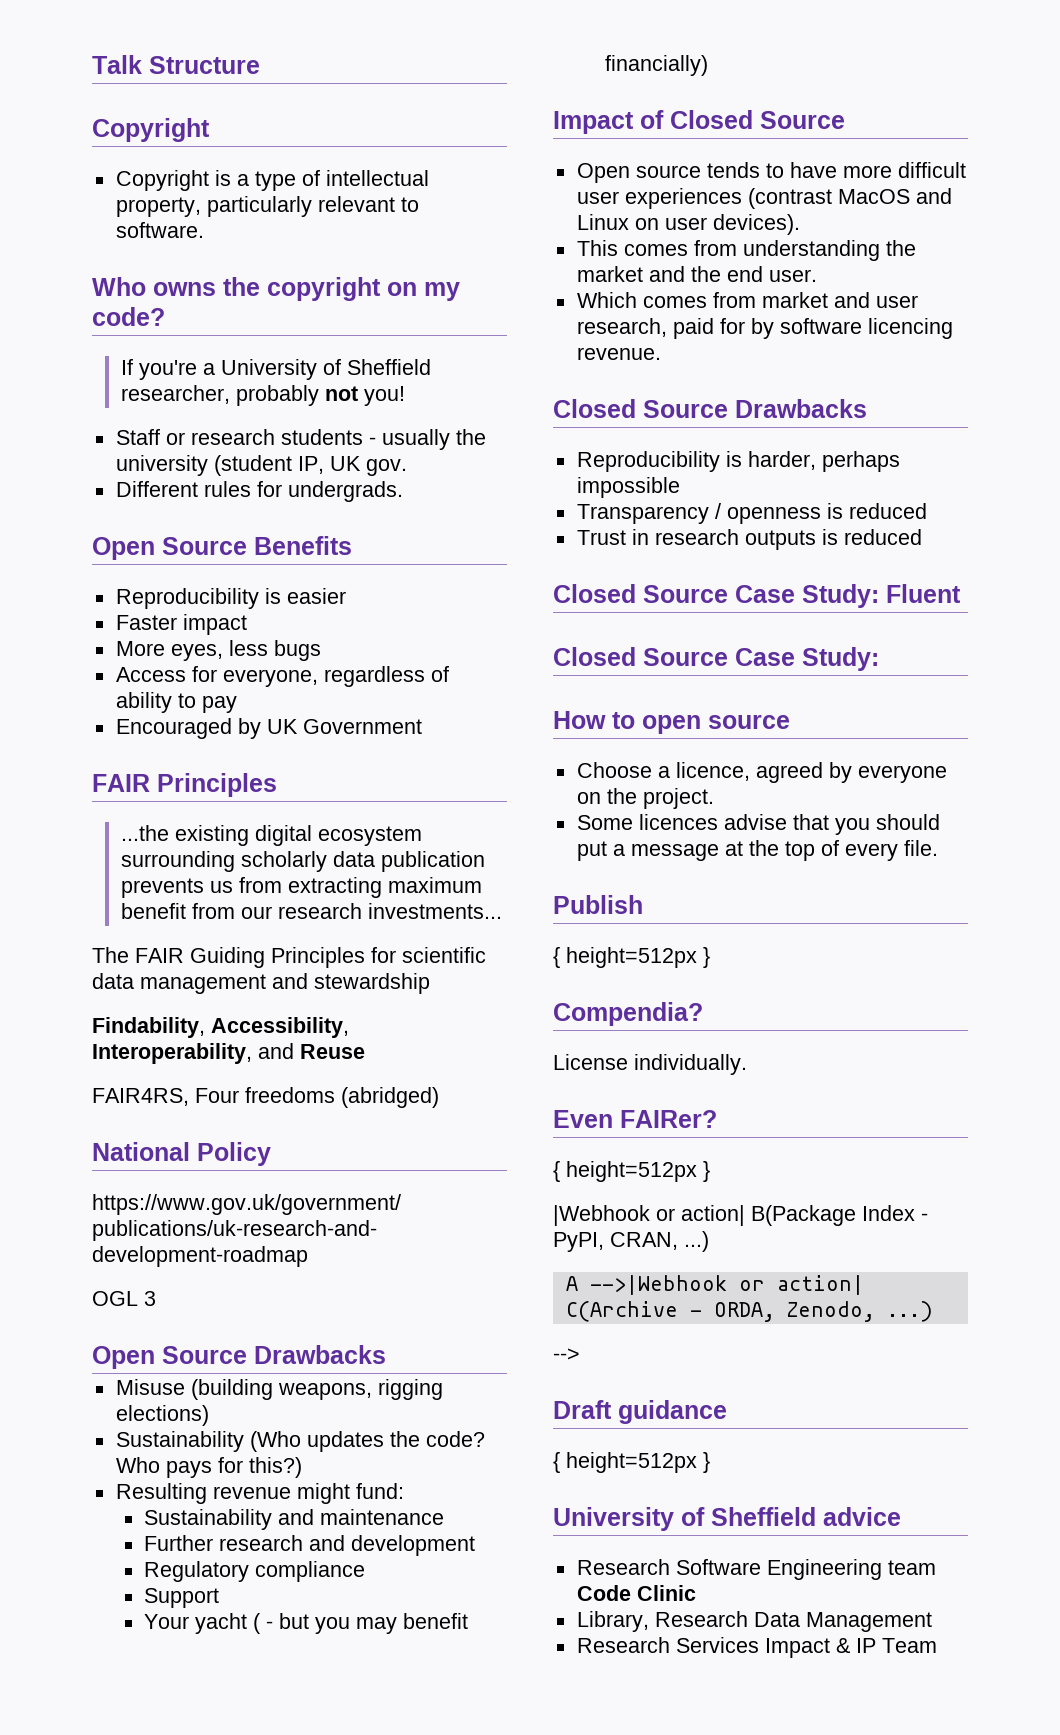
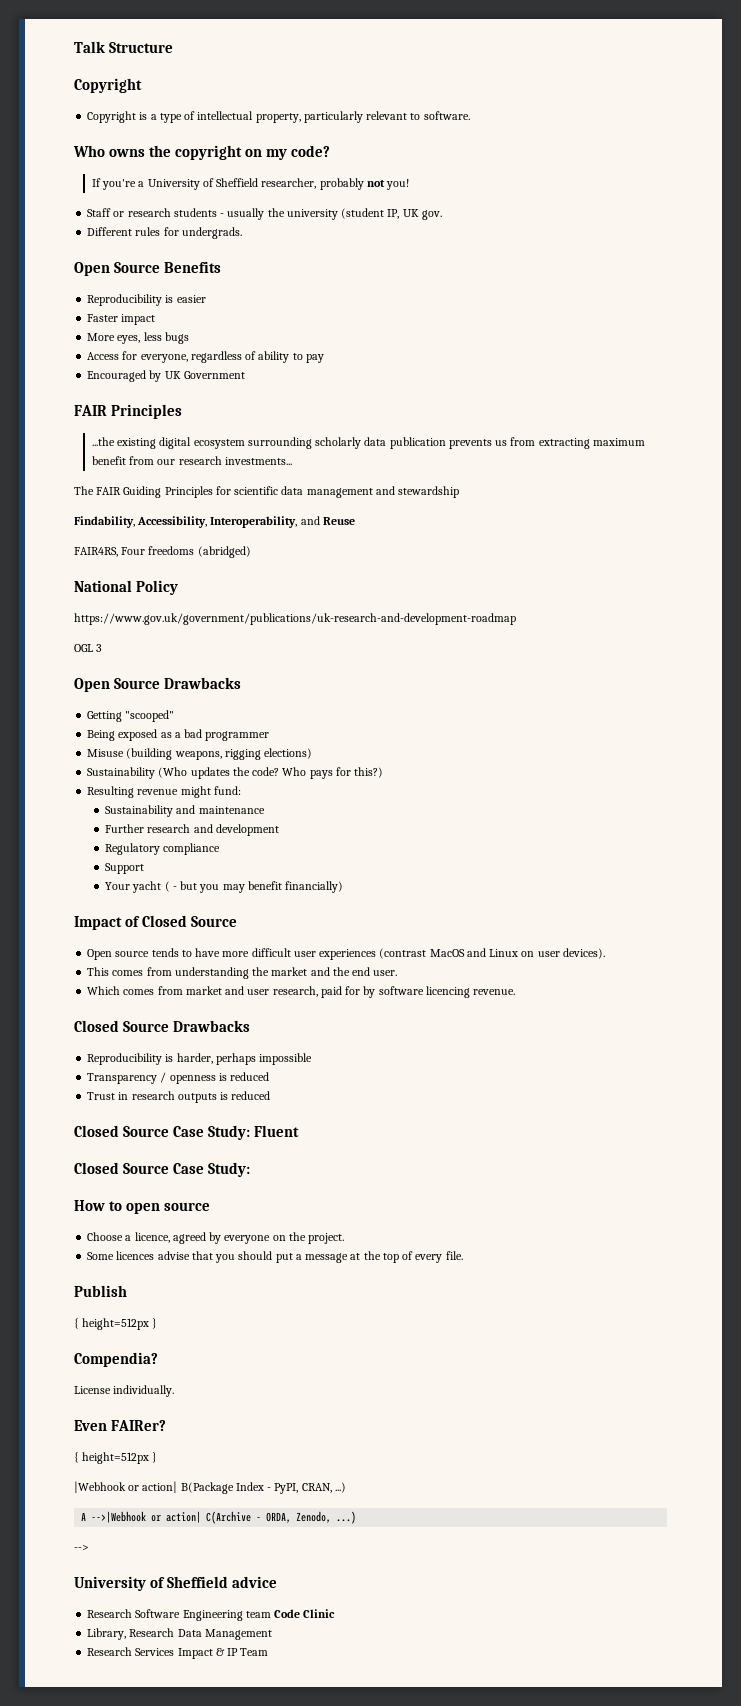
+ Getting "scooped"
+ Being exposed as a bad programmer
- Draft guidance
- { height=512px }

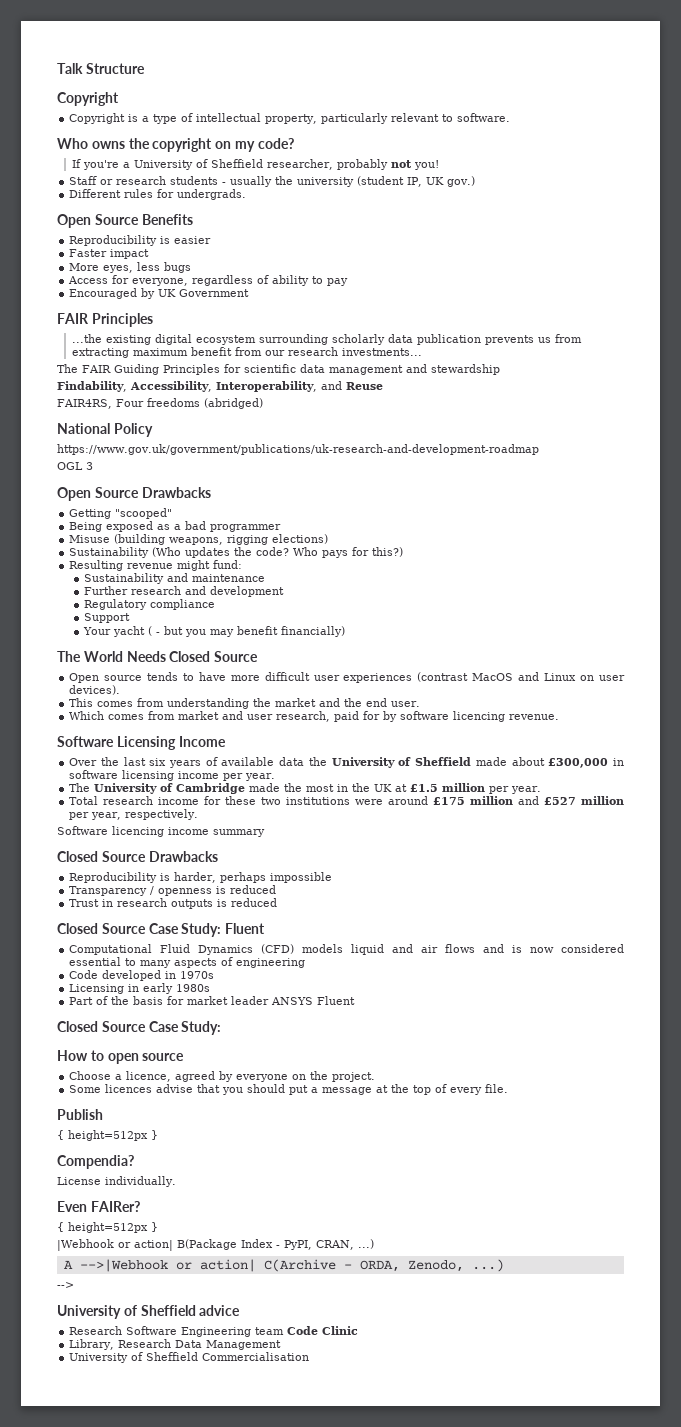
- Staff or research students - usually the university (student IP, UK gov.
+ Staff or research students - usually the university (student IP, UK gov.)
- Impact of Closed Source
+ The World Needs Closed Source
+ Software Licensing Income
+ Over the last six years of available data the University of Sheffield made about £300,000 in software licensing income per year.
+ The University of Cambridge made the most in the UK at £1.5 million per year.
+ Total research income for these two institutions were around £175 million and £527 million per year, respectively.
+ Software licencing income summary
+ Computational Fluid Dynamics (CFD) models liquid and air flows and is now considered essential to many aspects of engineering
+ Code developed in 1970s
+ Licensing in early 1980s
+ Part of the basis for market leader ANSYS Fluent
- Research Services Impact & IP Team
+ University of Sheffield Commercialisation

